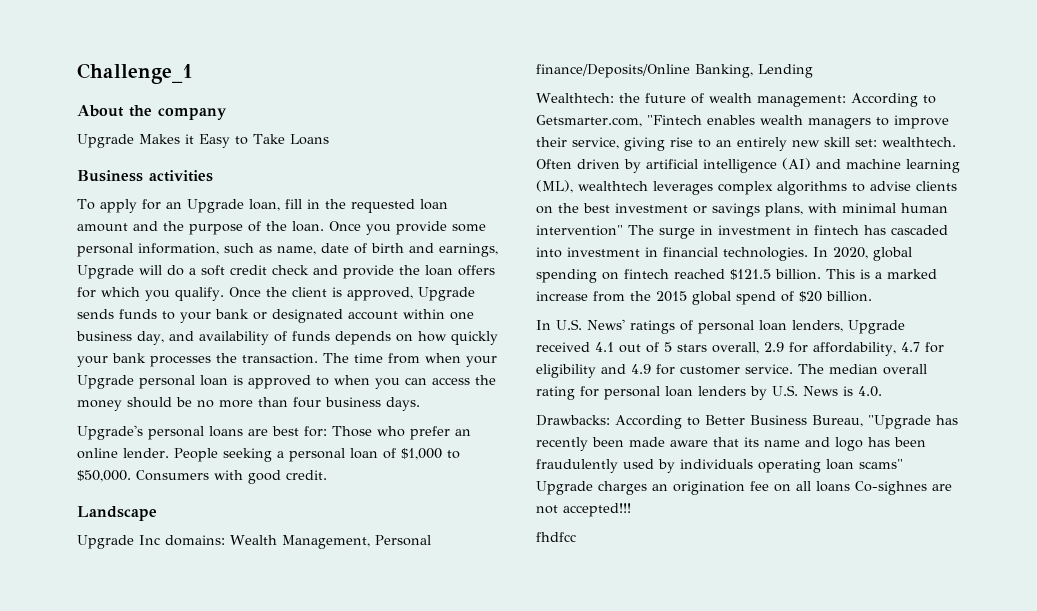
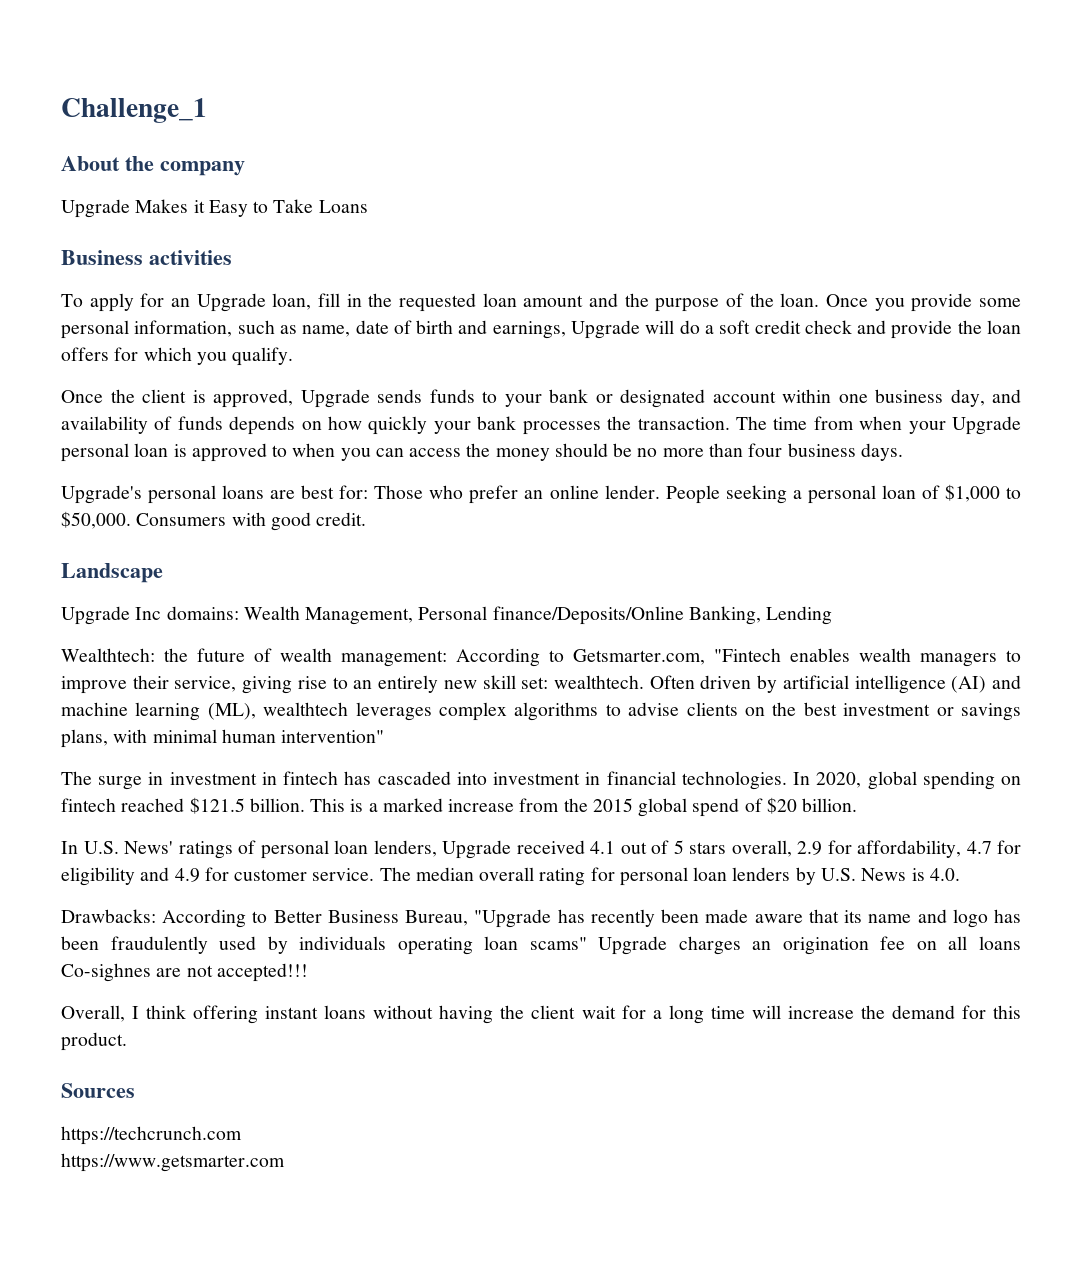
- Once you provide some personal information, such as name, date of birth and earnings, Upgrade will do a soft credit check and provide the loan offers for which you qualify. Once the client is approved, Upgrade sends funds to your bank or designated account within one business day, and availability of funds depends on how quickly your bank processes the transaction.
+ Once you provide some personal information, such as name, date of birth and earnings, Upgrade will do a soft credit check and provide the loan offers for which you qualify.
+ Once the client is approved, Upgrade sends funds to your bank or designated account within one business day, and availability of funds depends on how quickly your bank processes the transaction.
- Often driven by artificial intelligence (AI) and machine learning (ML), wealthtech leverages complex algorithms to advise clients on the best investment or savings plans, with minimal human intervention" The surge in investment in fintech has cascaded into investment in financial technologies.
+ Often driven by artificial intelligence (AI) and machine learning (ML), wealthtech leverages complex algorithms to advise clients on the best investment or savings plans, with minimal human intervention"
+ The surge in investment in fintech has cascaded into investment in financial technologies.
- fhdfcc
+ Overall, I think offering instant loans without having the client wait for a long time will increase the demand for this product.
+ Sources
+ https://techcrunch.com
+ https://www.getsmarter.com

